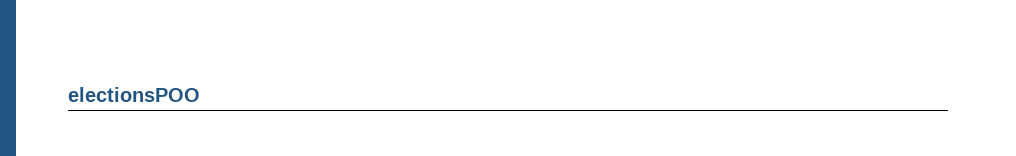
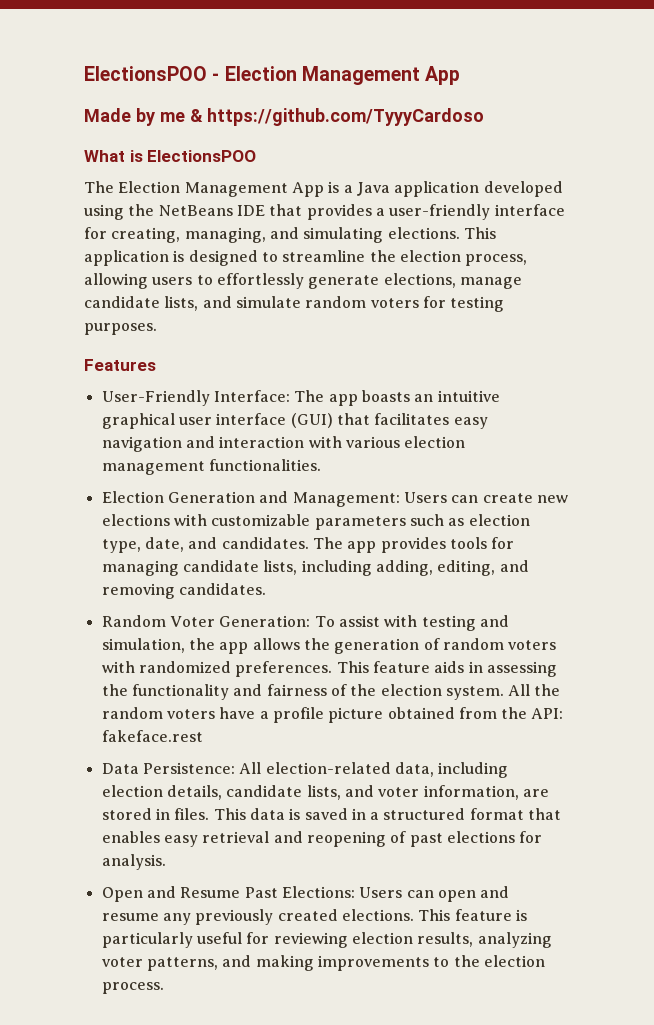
- electionsPOO
+ ElectionsPOO - Election Management App
+ Made by me & https://github.com/TyyyCardoso
+ What is ElectionsPOO
+ The Election Management App is a Java application developed using the NetBeans IDE that provides a user-friendly interface for creating, managing, and simulating elections. This application is designed to streamline the election process, allowing users to effortlessly generate elections, manage candidate lists, and simulate random voters for testing purposes.
+ Features
+ User-Friendly Interface: The app boasts an intuitive graphical user interface (GUI) that facilitates easy navigation and interaction with various election management functionalities.
+ Election Generation and Management: Users can create new elections with customizable parameters such as election type, date, and candidates. The app provides tools for managing candidate lists, including adding, editing, and removing candidates.
+ Random Voter Generation: To assist with testing and simulation, the app allows the generation of random voters with randomized preferences. This feature aids in assessing the functionality and fairness of the election system. All the random voters have a profile picture obtained from the API: fakeface.rest
+ Data Persistence: All election-related data, including election details, candidate lists, and voter information, are stored in files. This data is saved in a structured format that enables easy retrieval and reopening of past elections for analysis.
+ Open and Resume Past Elections: Users can open and resume any previously created elections. This feature is particularly useful for reviewing election results, analyzing voter patterns, and making improvements to the election process.

